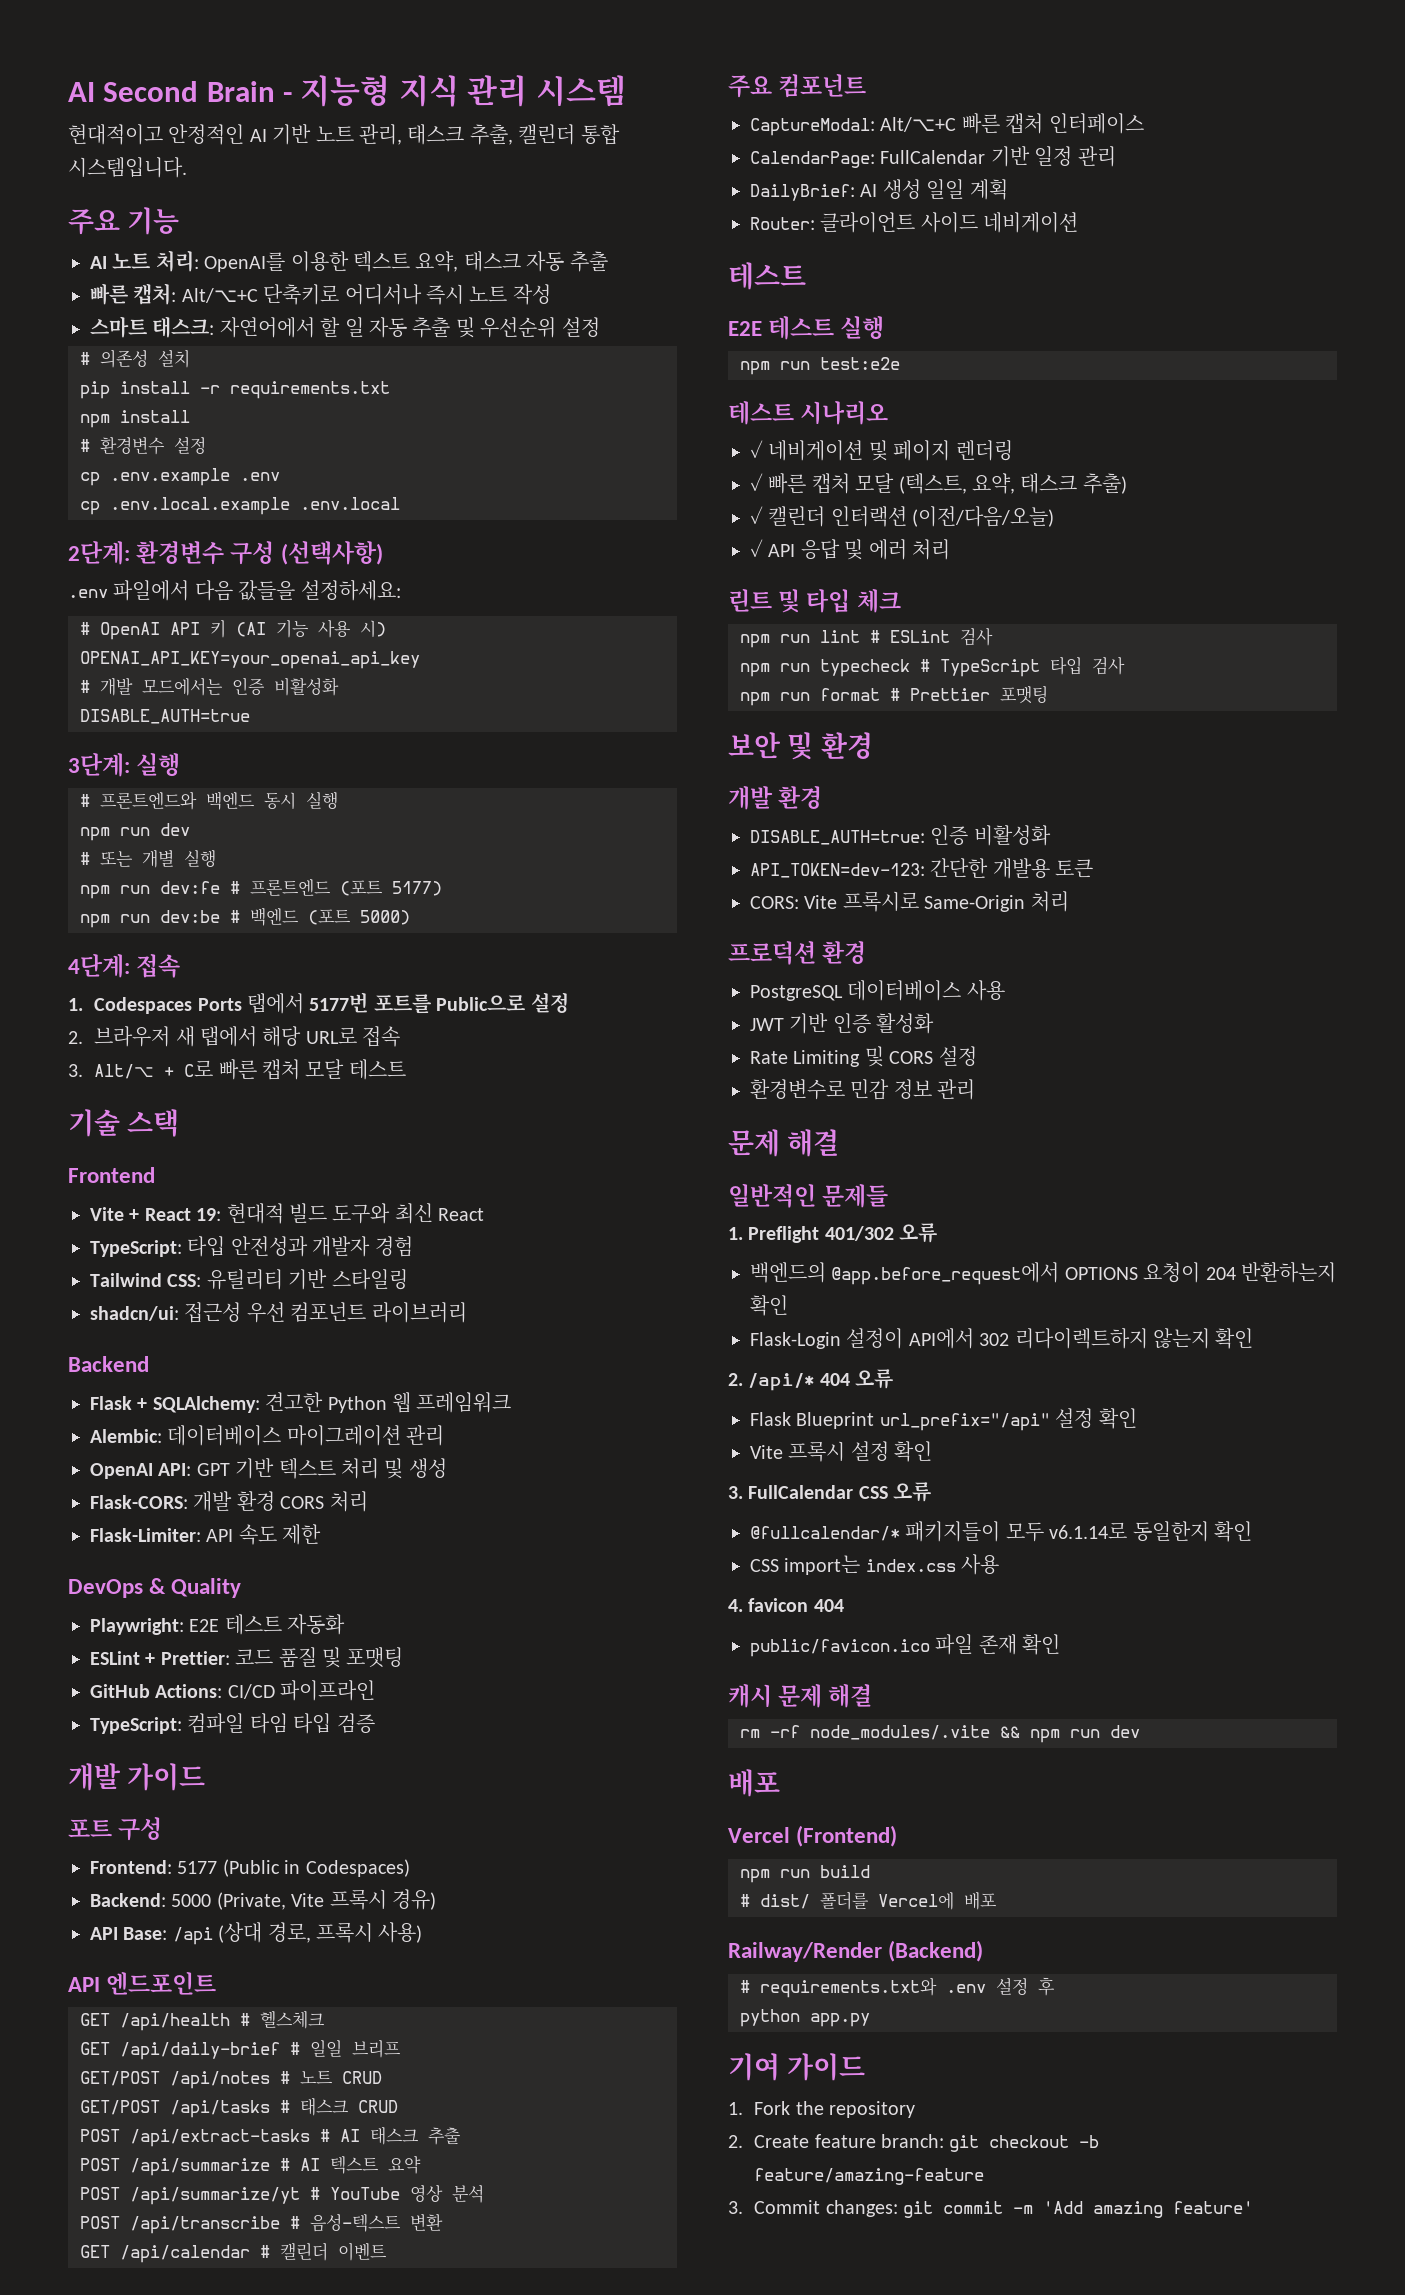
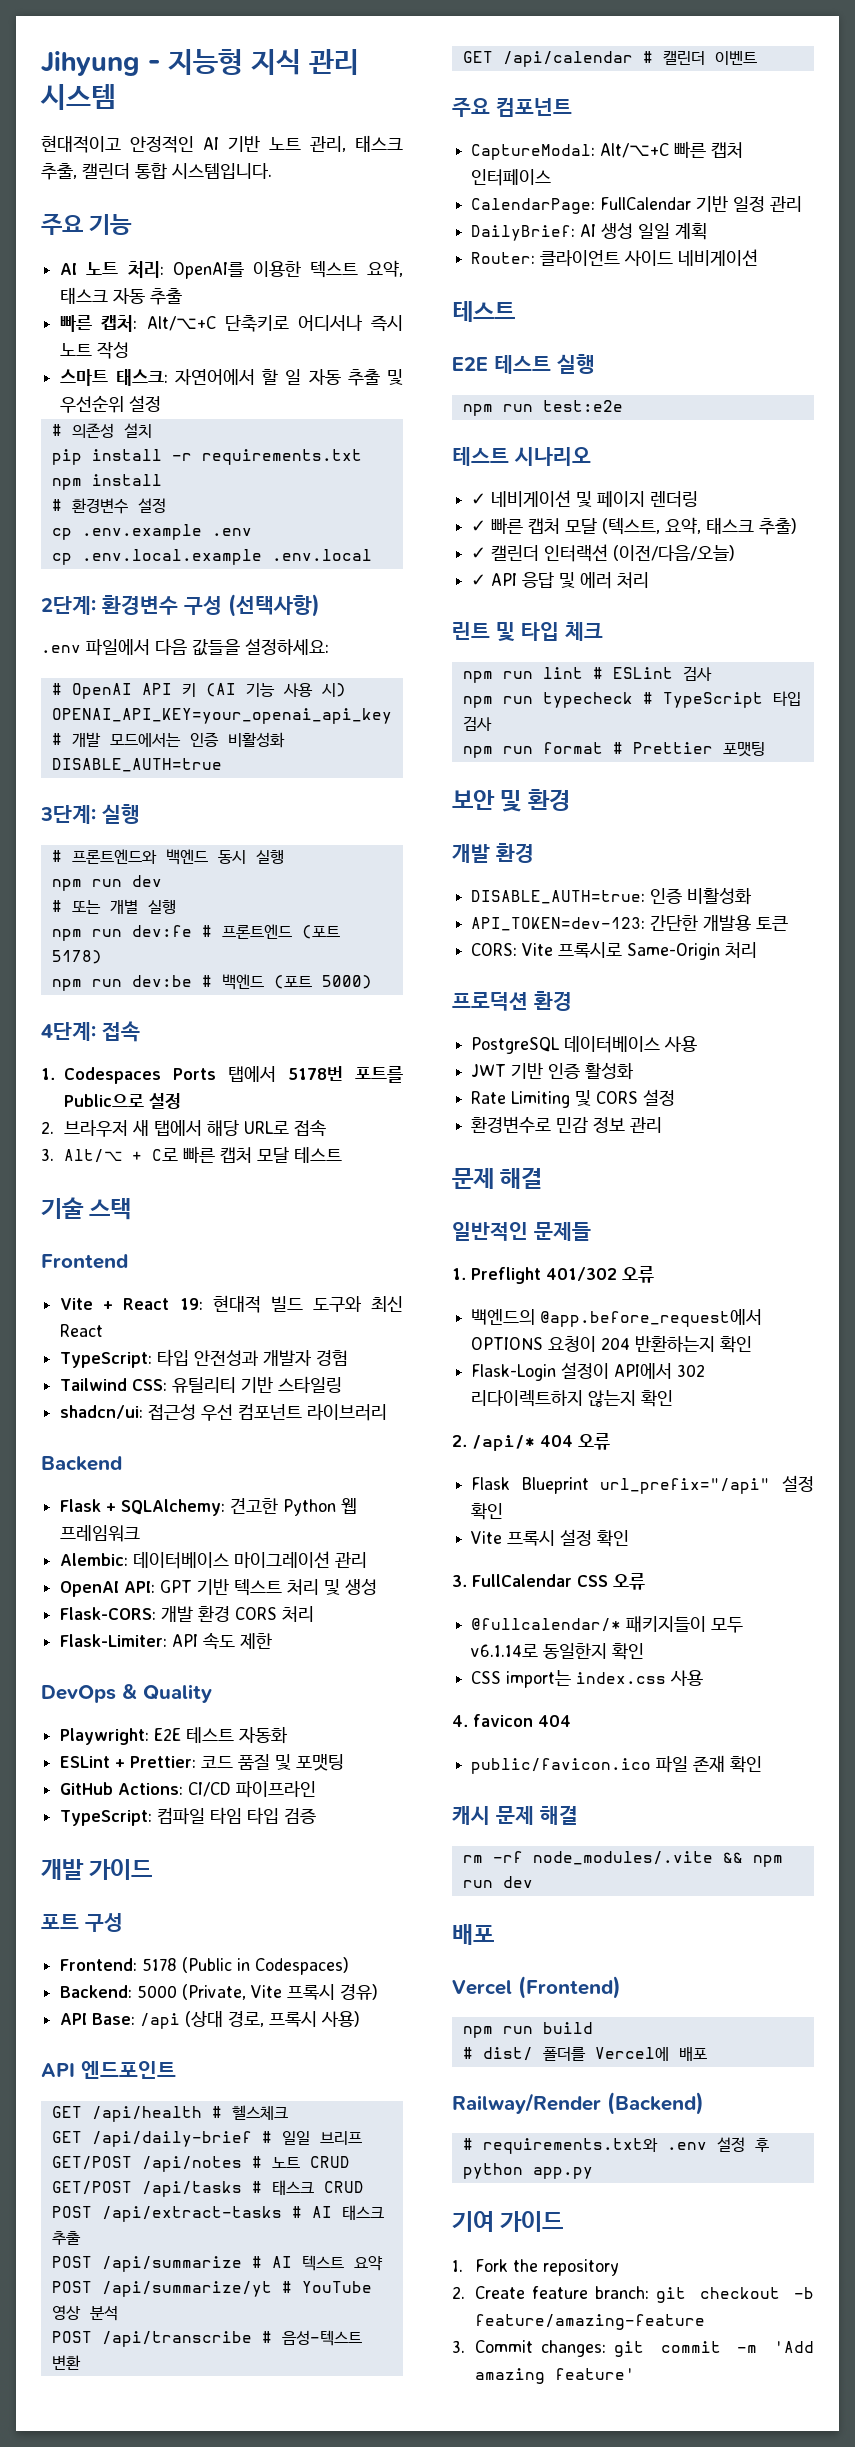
- AI Second Brain - 지능형 지식 관리 시스템
+ Jihyung - 지능형 지식 관리 시스템
- npm run dev:fe # 프론트엔드 (포트 5177)
+ npm run dev:fe # 프론트엔드 (포트 5178)
- 1. Codespaces Ports 탭에서 5177번 포트를 Public으로 설정
+ 1. Codespaces Ports 탭에서 5178번 포트를 Public으로 설정
- Frontend: 5177 (Public in Codespaces)
+ Frontend: 5178 (Public in Codespaces)

